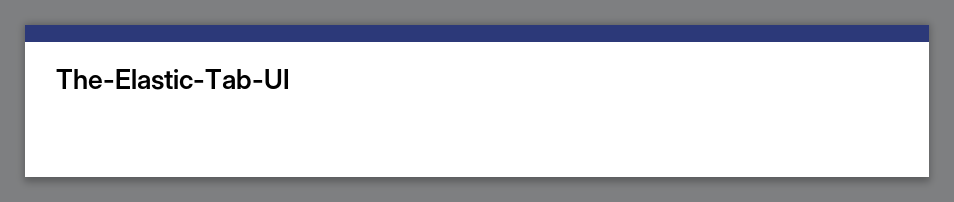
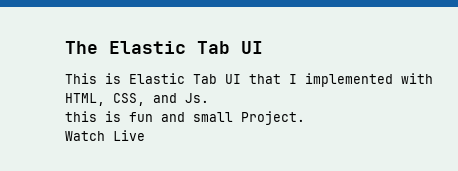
- The-Elastic-Tab-UI
+ The Elastic Tab UI
+ This is Elastic Tab UI that I implemented with HTML, CSS, and Js.
+ this is fun and small Project.
+ Watch Live

